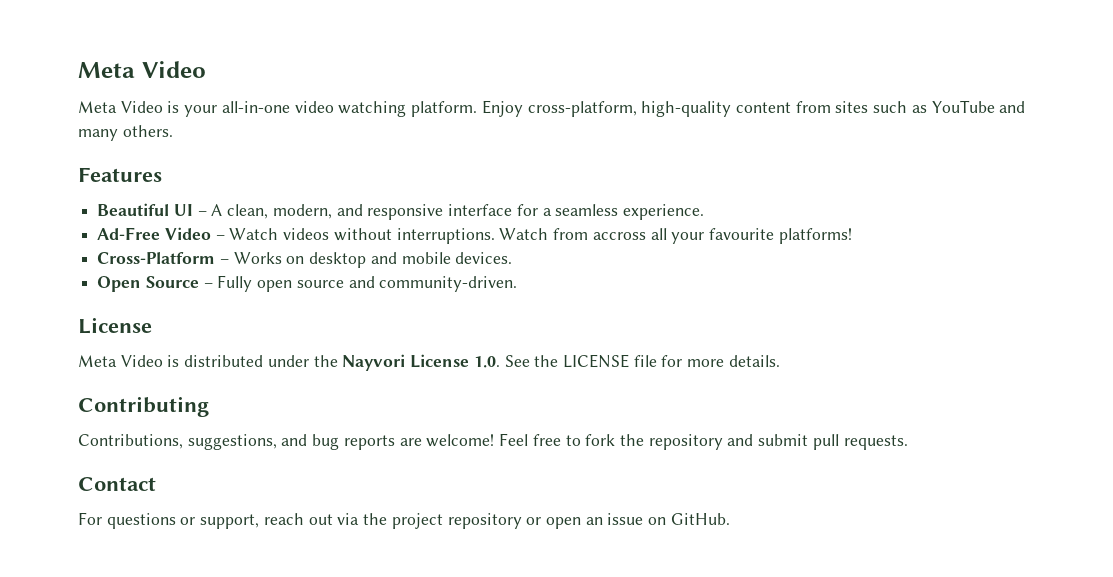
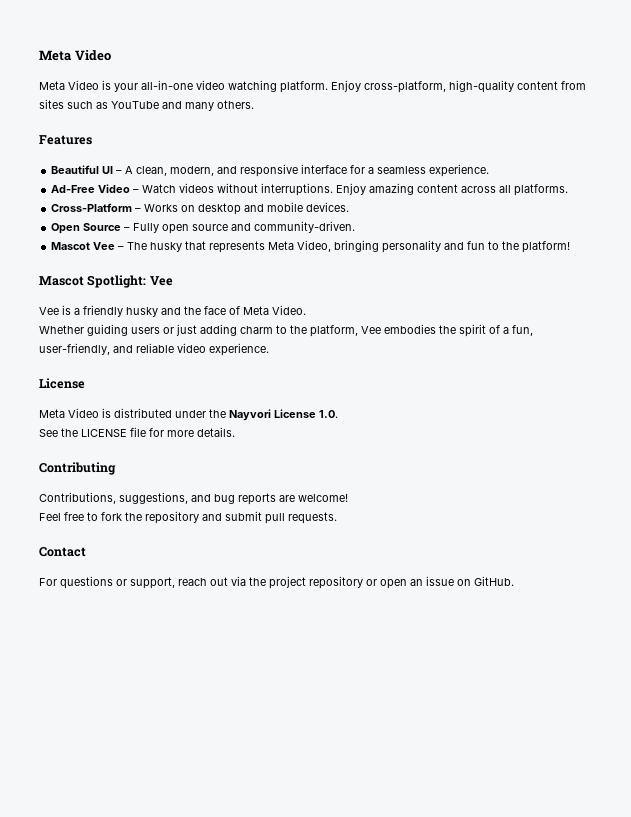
- Watch from accross all your favourite platforms!
+ Enjoy amazing content across all platforms.
+ Mascot Vee – The husky that represents Meta Video, bringing personality and fun to the platform!
+ Mascot Spotlight: Vee
+ Vee is a friendly husky and the face of Meta Video.
+ Whether guiding users or just adding charm to the platform, Vee embodies the spirit of a fun, user-friendly, and reliable video experience.
- Meta Video is distributed under the Nayvori License 1.0. See the LICENSE file for more details.
+ Meta Video is distributed under the Nayvori License 1.0.
+ See the LICENSE file for more details.
- Contributions, suggestions, and bug reports are welcome! Feel free to fork the repository and submit pull requests.
+ Contributions, suggestions, and bug reports are welcome!
+ Feel free to fork the repository and submit pull requests.

